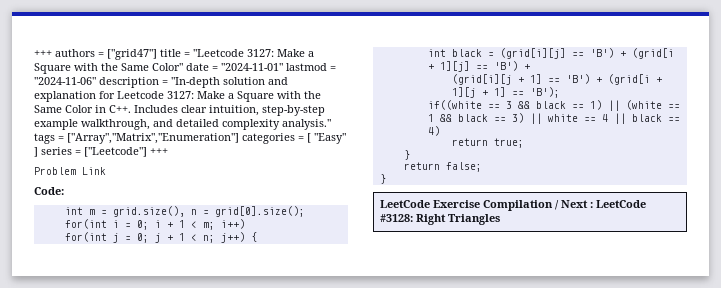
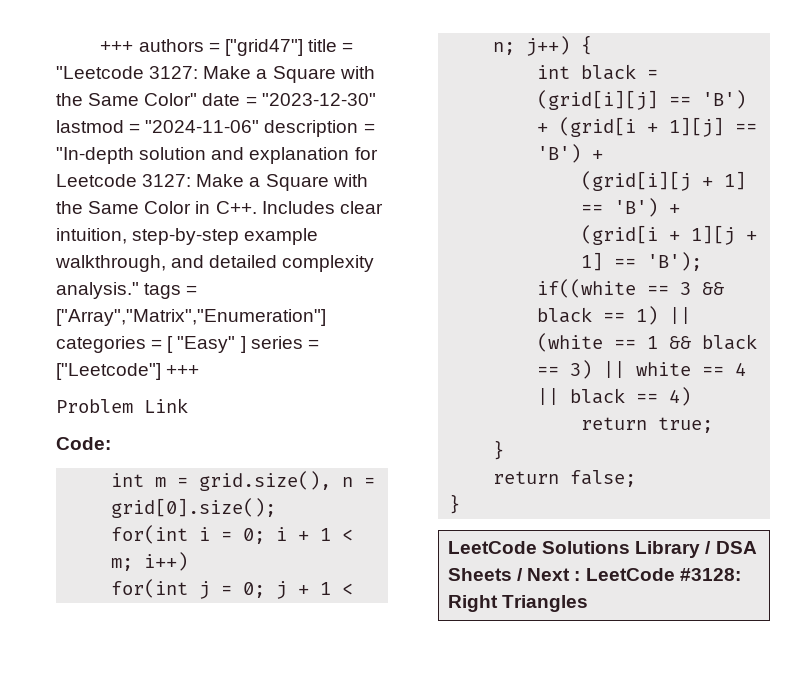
- +++ authors = ["grid47"] title = "Leetcode 3127: Make a Square with the Same Color" date = "2024-11-01" lastmod = "2024-11-06" description = "In-depth solution and explanation for Leetcode 3127: Make a Square with the Same Color in C++. Includes clear intuition, step-by-step example walkthrough, and detailed complexity analysis." tags = ["Array","Matrix","Enumeration"] categories = [ "Easy" ] series = ["Leetcode"] +++
+ +++ authors = ["grid47"] title = "Leetcode 3127: Make a Square with the Same Color" date = "2023-12-30" lastmod = "2024-11-06" description = "In-depth solution and explanation for Leetcode 3127: Make a Square with the Same Color in C++. Includes clear intuition, step-by-step example walkthrough, and detailed complexity analysis." tags = ["Array","Matrix","Enumeration"] categories = [ "Easy" ] series = ["Leetcode"] +++
- LeetCode Exercise Compilation / Next : LeetCode #3128: Right Triangles
+ LeetCode Solutions Library / DSA Sheets / Next : LeetCode #3128: Right Triangles

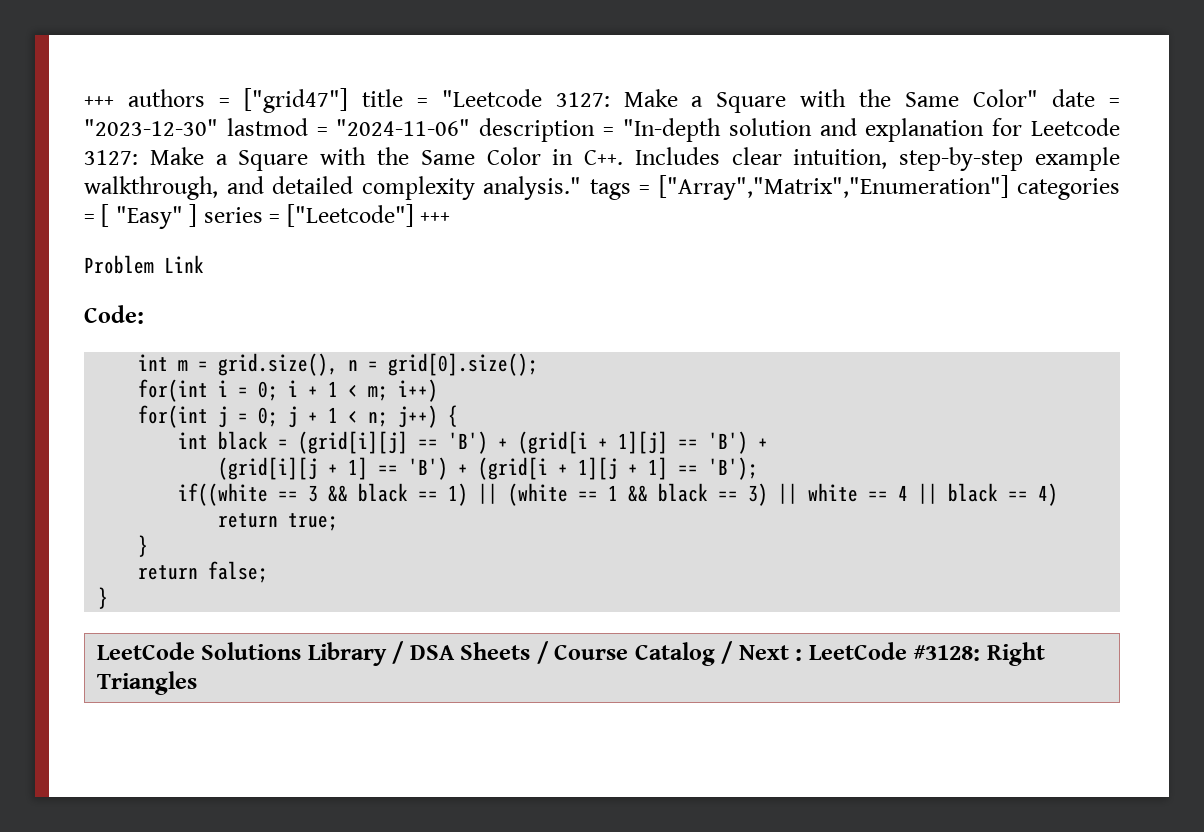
- LeetCode Solutions Library / DSA Sheets / Next : LeetCode #3128: Right Triangles
+ LeetCode Solutions Library / DSA Sheets / Course Catalog / Next : LeetCode #3128: Right Triangles

